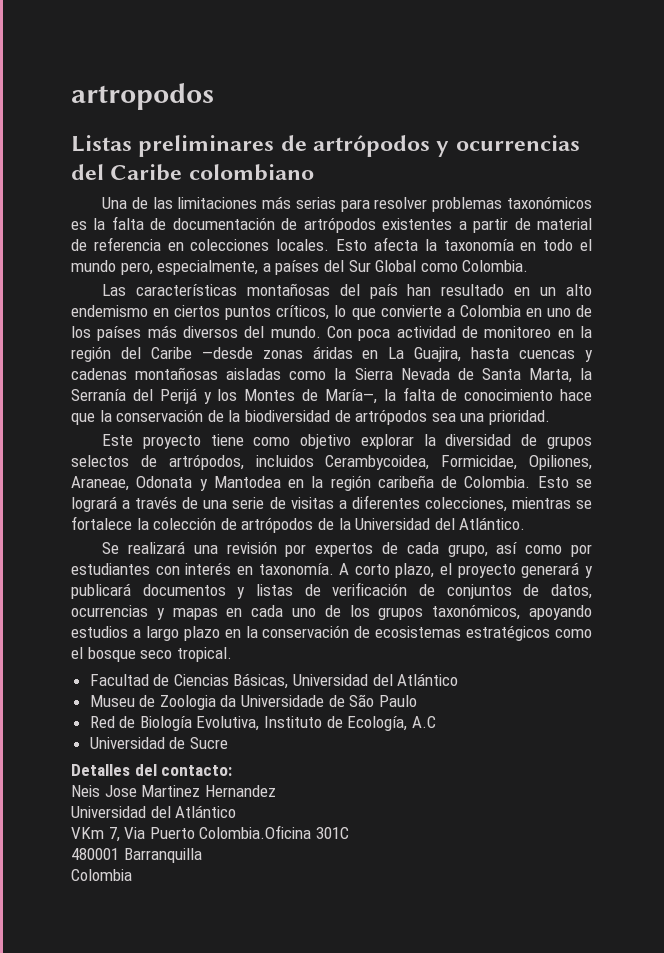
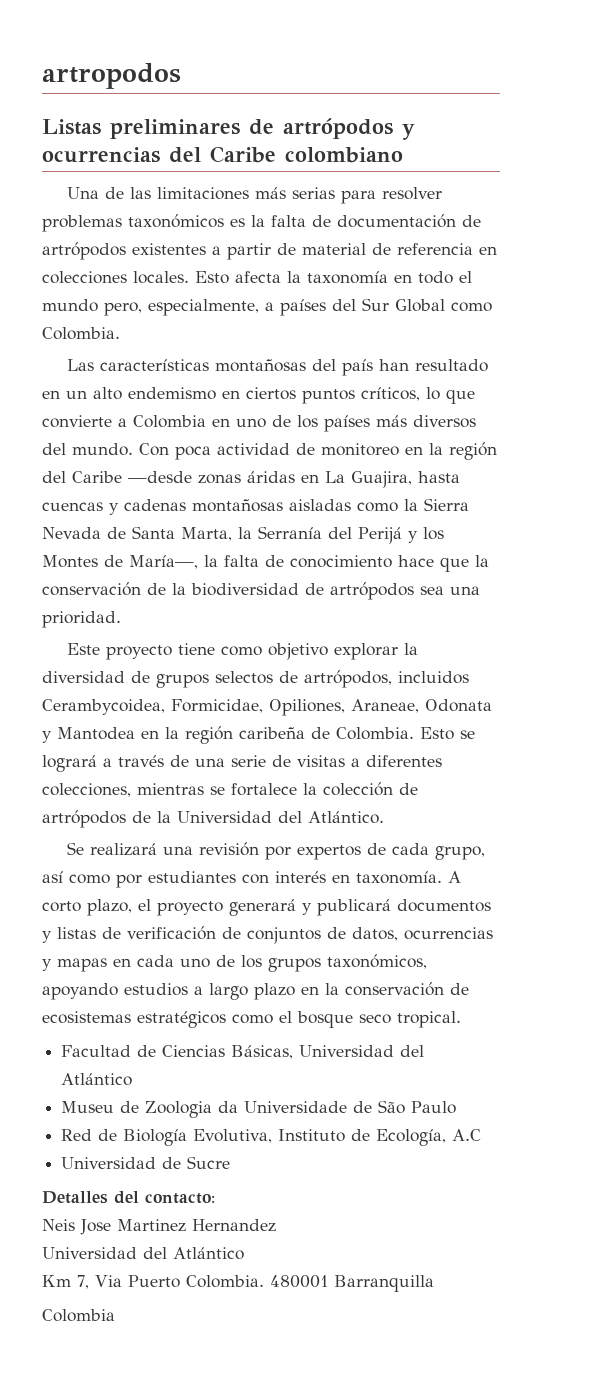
- VKm 7, Via Puerto Colombia.Oficina 301C
- 480001 Barranquilla
+ Km 7, Via Puerto Colombia. 480001 Barranquilla

